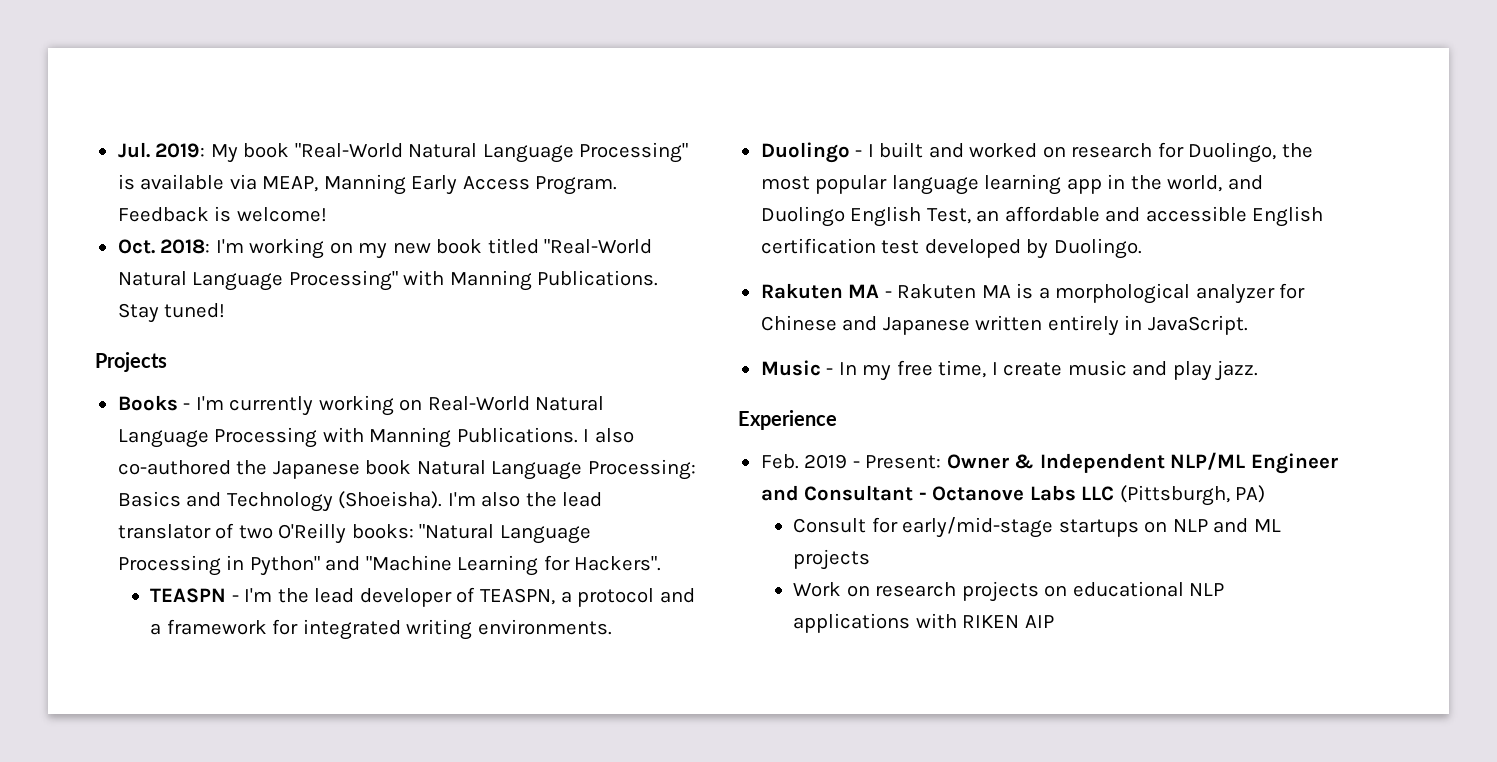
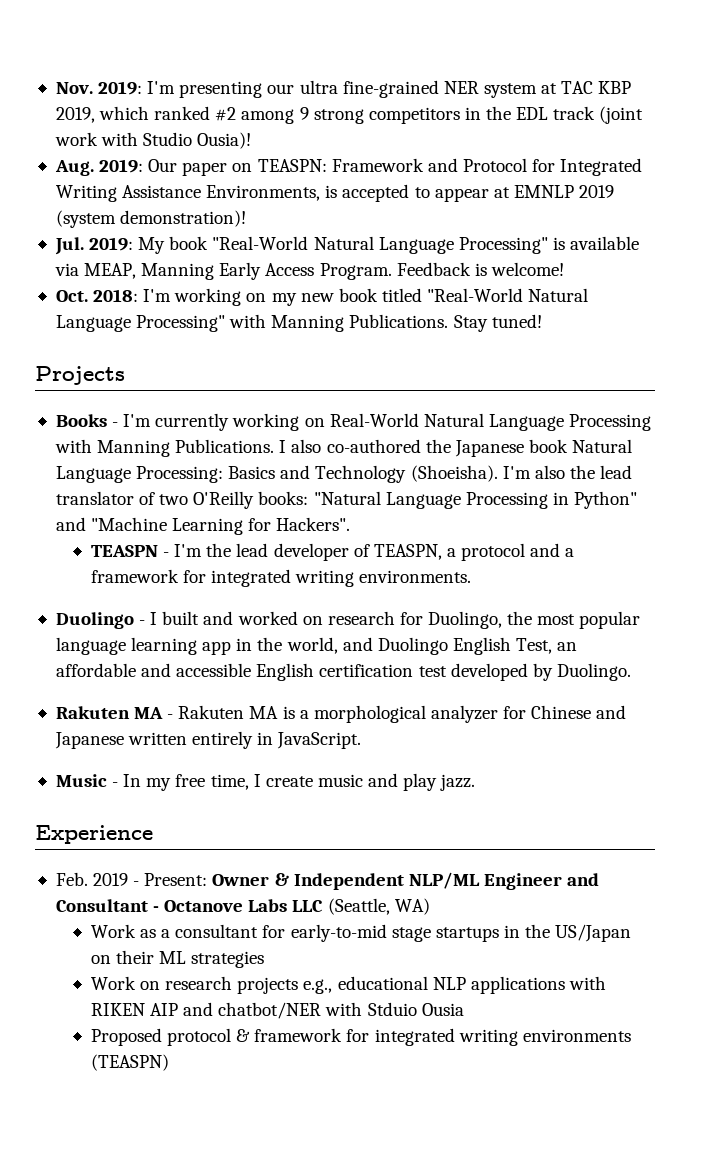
+ Nov. 2019: I'm presenting our ultra fine-grained NER system at TAC KBP 2019, which ranked #2 among 9 strong competitors in the EDL track (joint work with Studio Ousia)!
+ Aug. 2019: Our paper on TEASPN: Framework and Protocol for Integrated Writing Assistance Environments, is accepted to appear at EMNLP 2019 (system demonstration)!
- Feb. 2019 - Present: Owner & Independent NLP/ML Engineer and Consultant - Octanove Labs LLC (Pittsburgh, PA)
- Consult for early/mid-stage startups on NLP and ML projects
+ Feb. 2019 - Present: Owner & Independent NLP/ML Engineer and Consultant - Octanove Labs LLC (Seattle, WA)
+ Work as a consultant for early-to-mid stage startups in the US/Japan on their ML strategies
- Work on research projects on educational NLP applications with RIKEN AIP
+ Work on research projects e.g., educational NLP applications with RIKEN AIP and chatbot/NER with Stduio Ousia
+ Proposed protocol & framework for integrated writing environments (TEASPN)

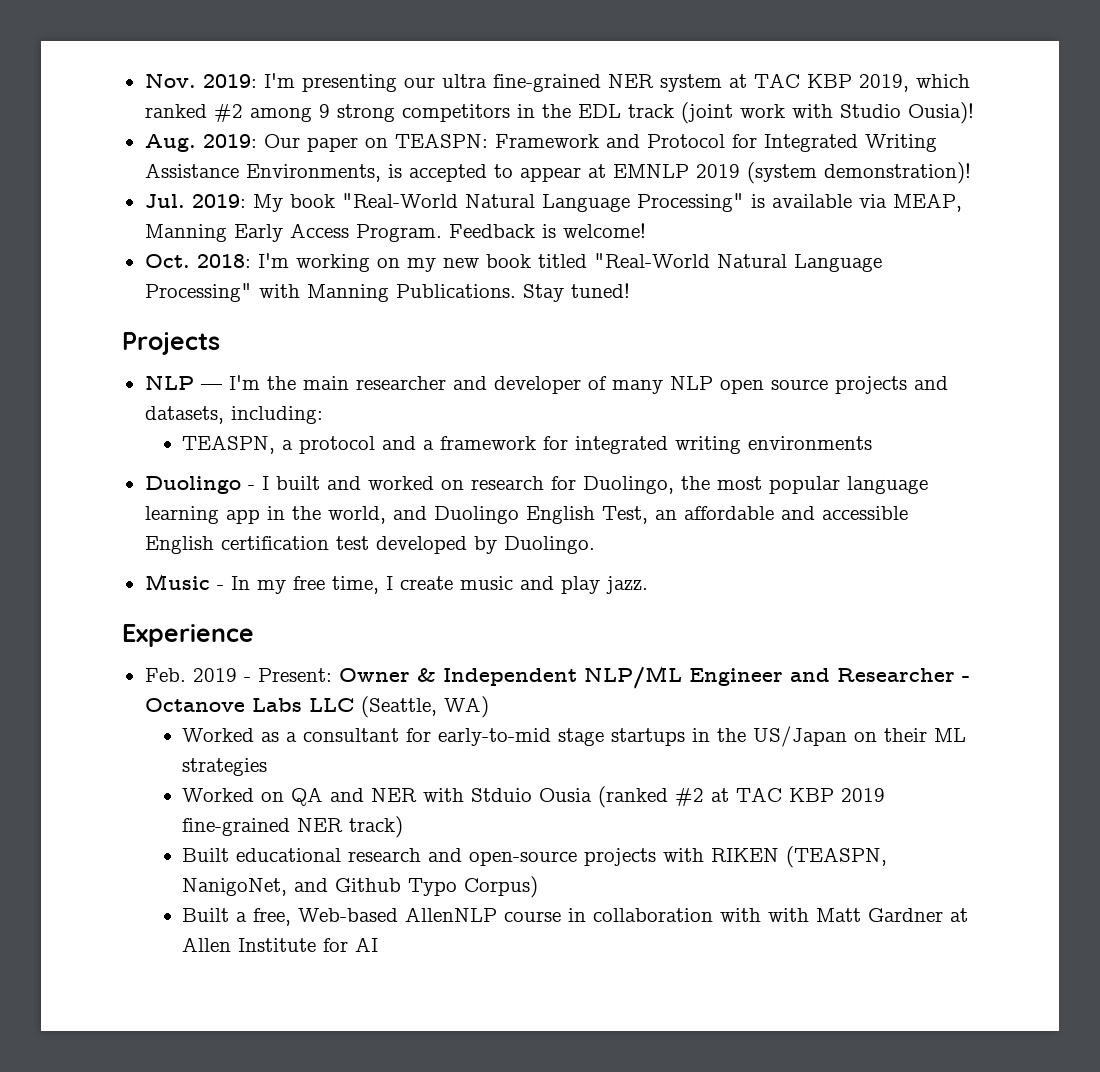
- Books - I'm currently working on Real-World Natural Language Processing with Manning Publications. I also co-authored the Japanese book Natural Language Processing: Basics and Technology (Shoeisha). I'm also the lead translator of two O'Reilly books: "Natural Language Processing in Python" and "Machine Learning for Hackers".
- TEASPN - I'm the lead developer of TEASPN, a protocol and a framework for integrated writing environments.
+ NLP — I'm the main researcher and developer of many NLP open source projects and datasets, including:
+ TEASPN, a protocol and a framework for integrated writing environments
- Rakuten MA - Rakuten MA is a morphological analyzer for Chinese and Japanese written entirely in JavaScript.
- Feb. 2019 - Present: Owner & Independent NLP/ML Engineer and Consultant - Octanove Labs LLC (Seattle, WA)
+ Feb. 2019 - Present: Owner & Independent NLP/ML Engineer and Researcher - Octanove Labs LLC (Seattle, WA)
- Work as a consultant for early-to-mid stage startups in the US/Japan on their ML strategies
+ Worked as a consultant for early-to-mid stage startups in the US/Japan on their ML strategies
- Work on research projects e.g., educational NLP applications with RIKEN AIP and chatbot/NER with Stduio Ousia
- Proposed protocol & framework for integrated writing environments (TEASPN)
+ Worked on QA and NER with Stduio Ousia (ranked #2 at TAC KBP 2019 fine-grained NER track)
+ Built educational research and open-source projects with RIKEN (TEASPN, NanigoNet, and Github Typo Corpus)
+ Built a free, Web-based AllenNLP course in collaboration with with Matt Gardner at Allen Institute for AI

